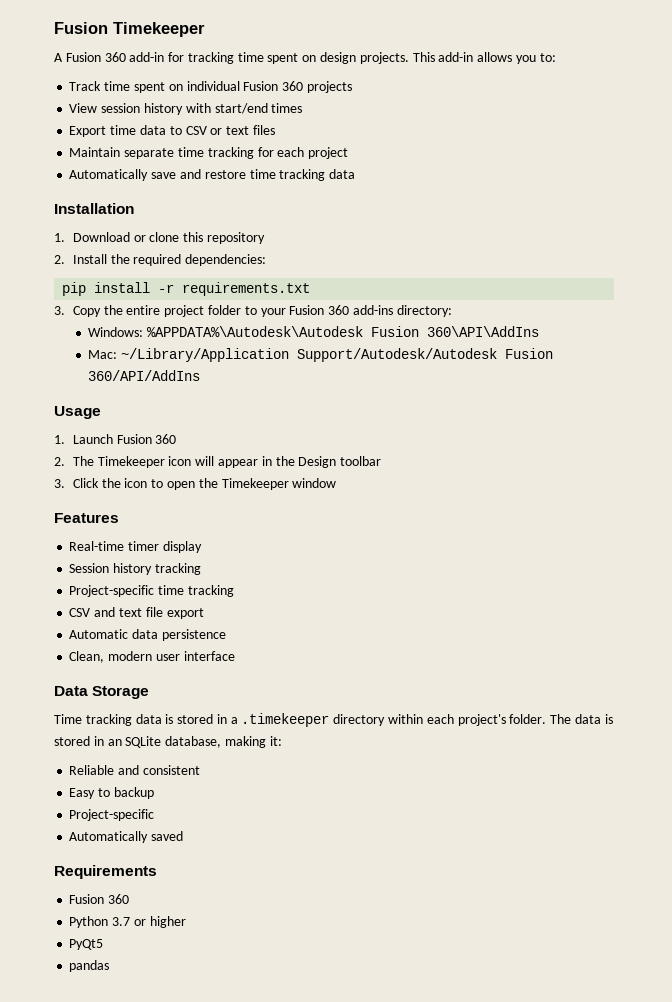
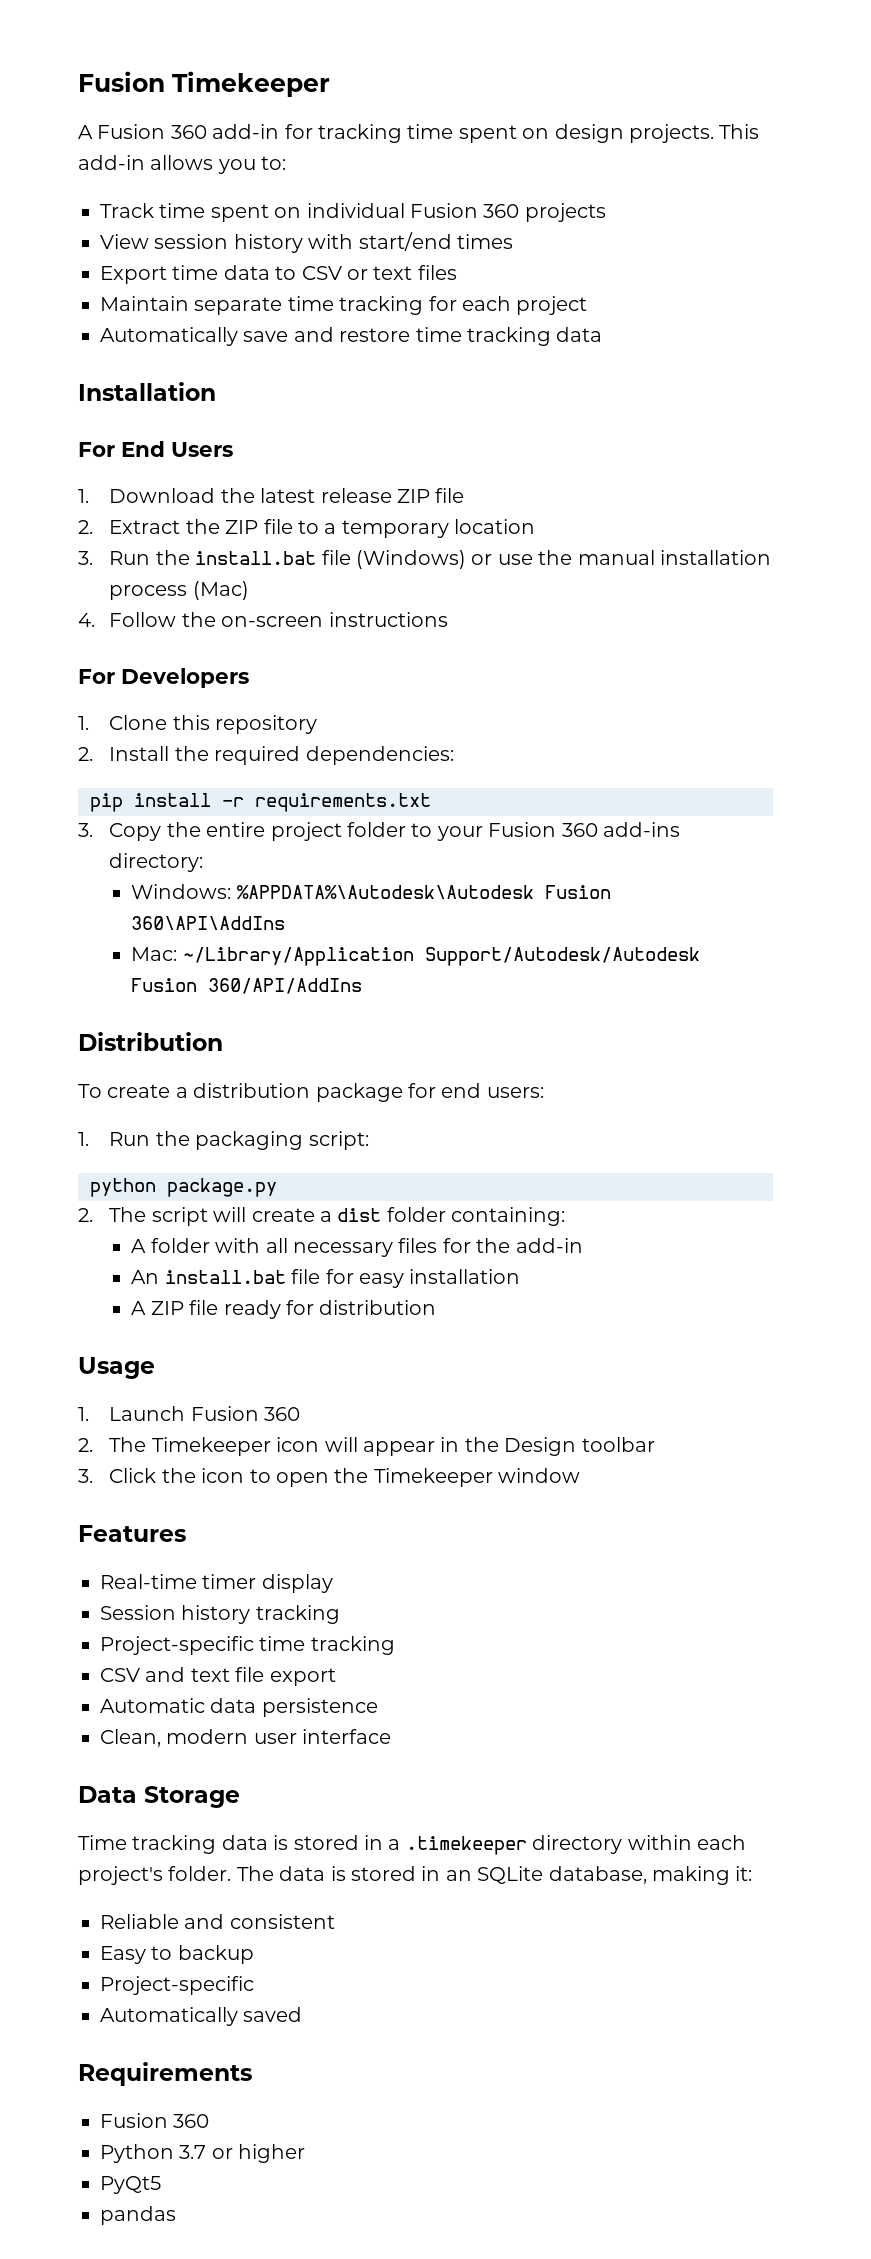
+ For End Users
- 1. Download or clone this repository
+ 1. Download the latest release ZIP file
+ 2. Extract the ZIP file to a temporary location
+ 3. Run the install.bat file (Windows) or use the manual installation process (Mac)
+ 4. Follow the on-screen instructions
+ For Developers
+ 1. Clone this repository
+ Distribution
+ To create a distribution package for end users:
+ 1. Run the packaging script:
+ python package.py
+ 2. The script will create a dist folder containing:
+ A folder with all necessary files for the add-in
+ An install.bat file for easy installation
+ A ZIP file ready for distribution

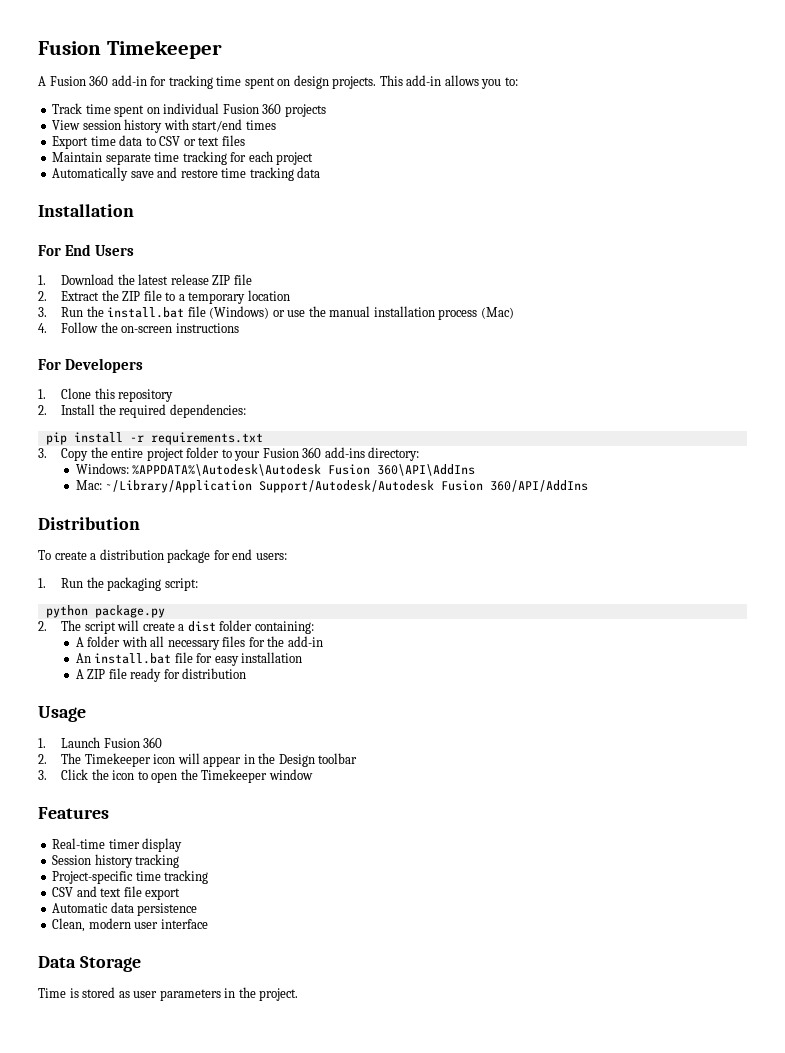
- Time tracking data is stored in a .timekeeper directory within each project's folder. The data is stored in an SQLite database, making it:
- Reliable and consistent
- Easy to backup
- Project-specific
- Automatically saved
- Requirements
- Fusion 360
- Python 3.7 or higher
- PyQt5
- pandas
+ Time is stored as user parameters in the project.

